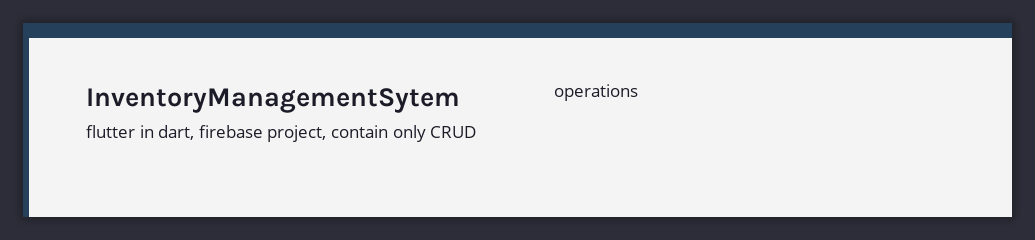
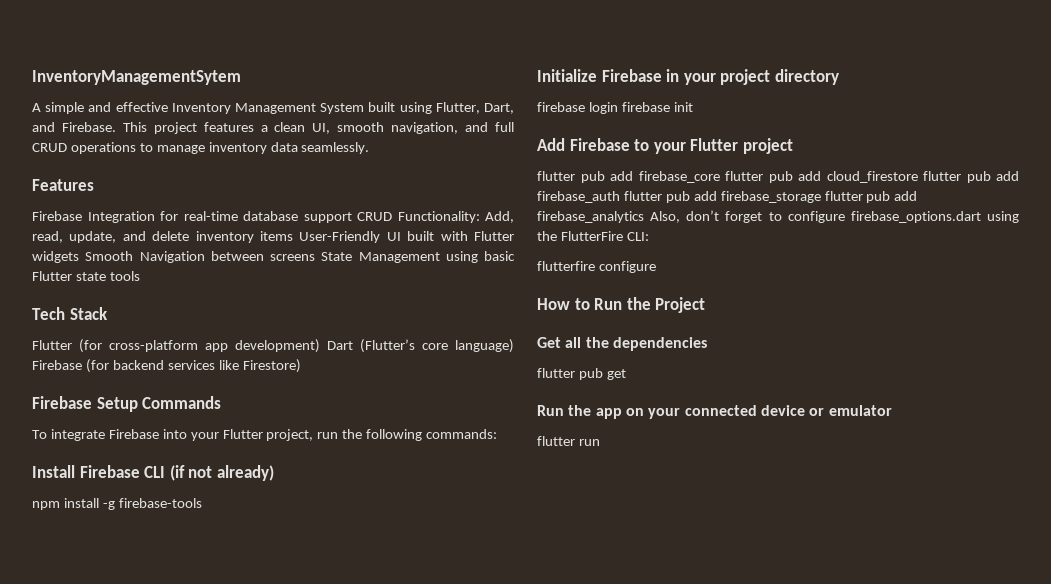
- flutter in dart, firebase project, contain only CRUD operations
+ A simple and effective Inventory Management System built using Flutter, Dart, and Firebase. This project features a clean UI, smooth navigation, and full CRUD operations to manage inventory data seamlessly.
+ Features
+ Firebase Integration for real-time database support CRUD Functionality: Add, read, update, and delete inventory items User-Friendly UI built with Flutter widgets Smooth Navigation between screens State Management using basic Flutter state tools
+ Tech Stack
+ Flutter (for cross-platform app development) Dart (Flutter’s core language) Firebase (for backend services like Firestore)
+ Firebase Setup Commands
+ To integrate Firebase into your Flutter project, run the following commands:
+ Install Firebase CLI (if not already)
+ npm install -g firebase-tools
+ Initialize Firebase in your project directory
+ firebase login firebase init
+ Add Firebase to your Flutter project
+ flutter pub add firebase_core flutter pub add cloud_firestore flutter pub add firebase_auth flutter pub add firebase_storage flutter pub add firebase_analytics Also, don’t forget to configure firebase_options.dart using the FlutterFire CLI:
+ flutterfire configure
+ How to Run the Project
+ Get all the dependencies
+ flutter pub get
+ Run the app on your connected device or emulator
+ flutter run

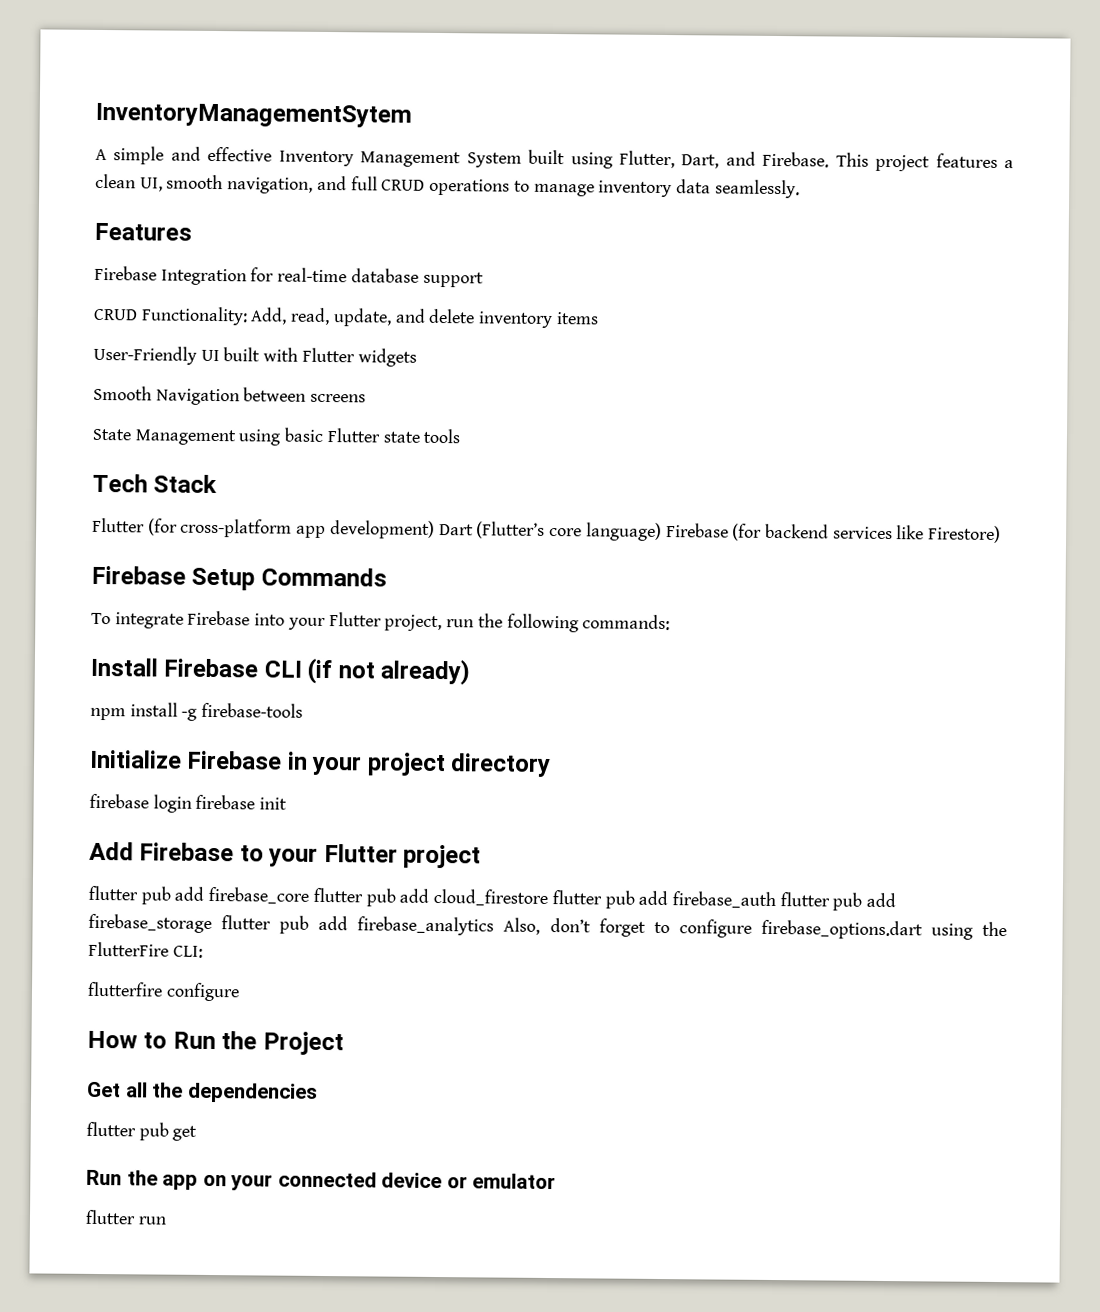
- Firebase Integration for real-time database support CRUD Functionality: Add, read, update, and delete inventory items User-Friendly UI built with Flutter widgets Smooth Navigation between screens State Management using basic Flutter state tools
+ Firebase Integration for real-time database support
+ CRUD Functionality: Add, read, update, and delete inventory items
+ User-Friendly UI built with Flutter widgets
+ Smooth Navigation between screens
+ State Management using basic Flutter state tools

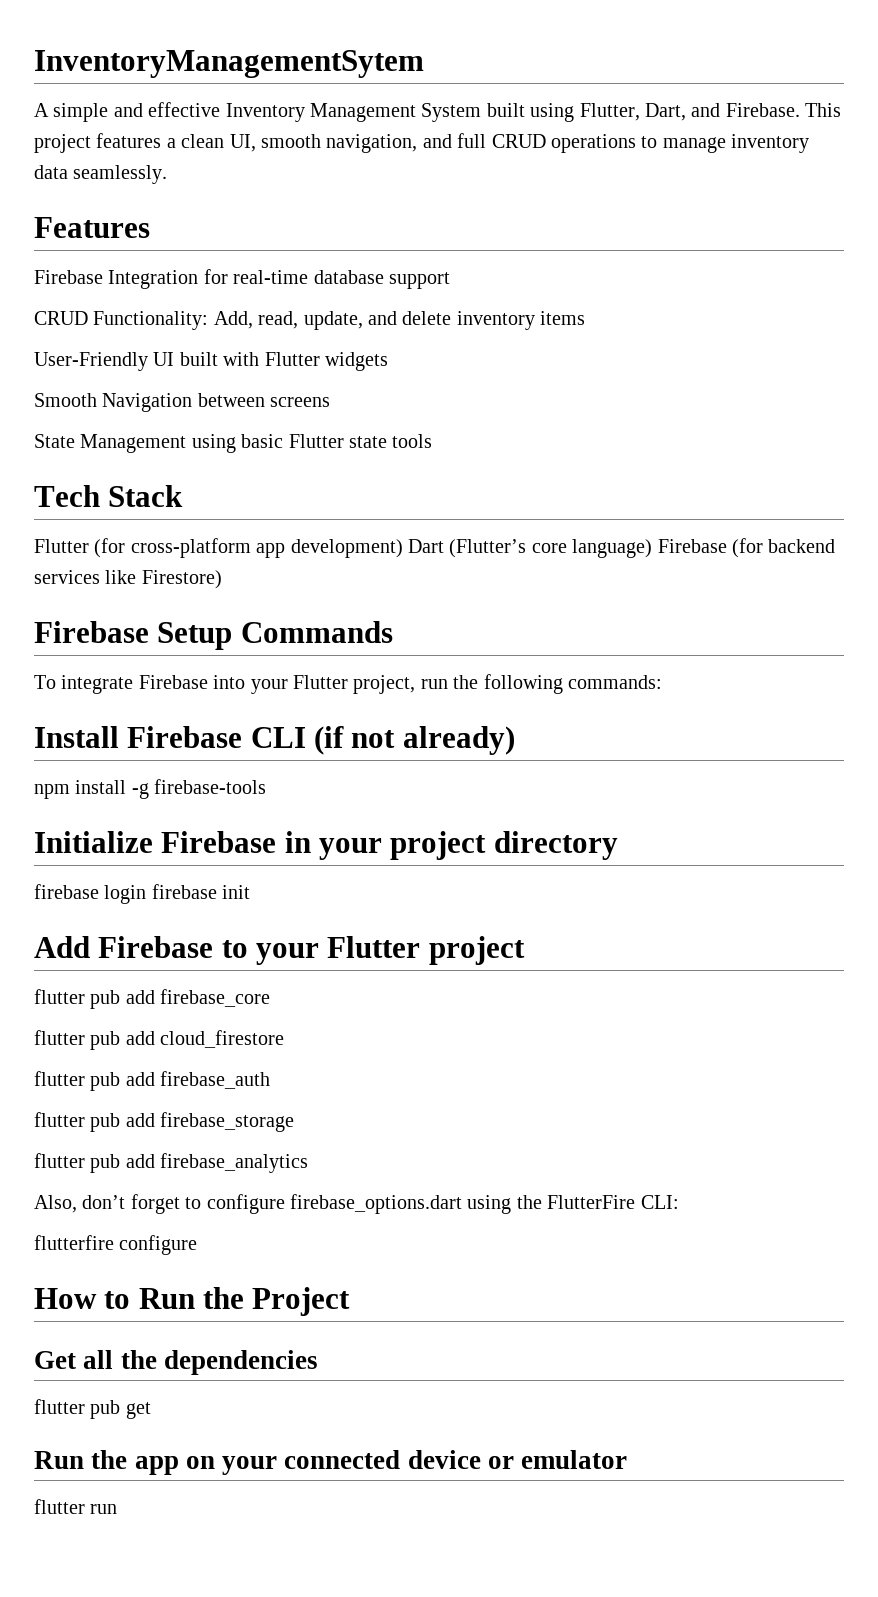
- flutter pub add firebase_core flutter pub add cloud_firestore flutter pub add firebase_auth flutter pub add firebase_storage flutter pub add firebase_analytics Also, don’t forget to configure firebase_options.dart using the FlutterFire CLI:
+ flutter pub add firebase_core
+ flutter pub add cloud_firestore
+ flutter pub add firebase_auth
+ flutter pub add firebase_storage
+ flutter pub add firebase_analytics
+ Also, don’t forget to configure firebase_options.dart using the FlutterFire CLI:

